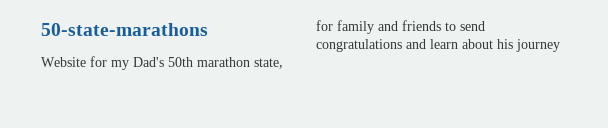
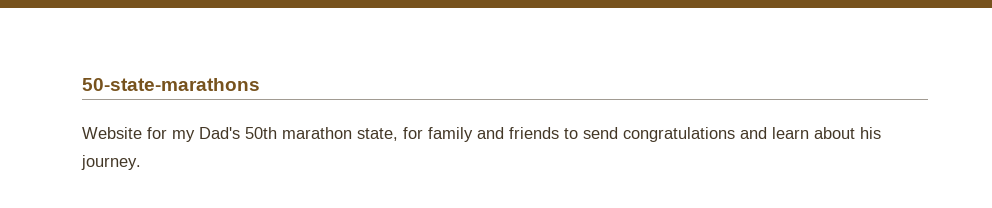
- Website for my Dad's 50th marathon state, for family and friends to send congratulations and learn about his journey
+ Website for my Dad's 50th marathon state, for family and friends to send congratulations and learn about his journey.

